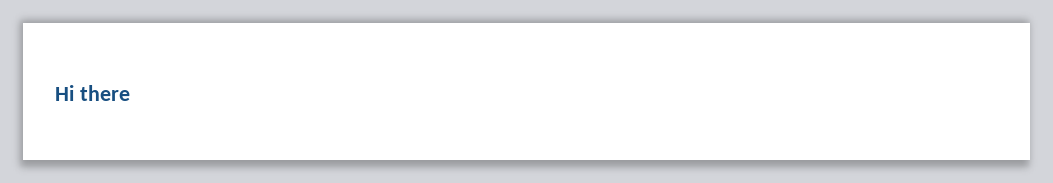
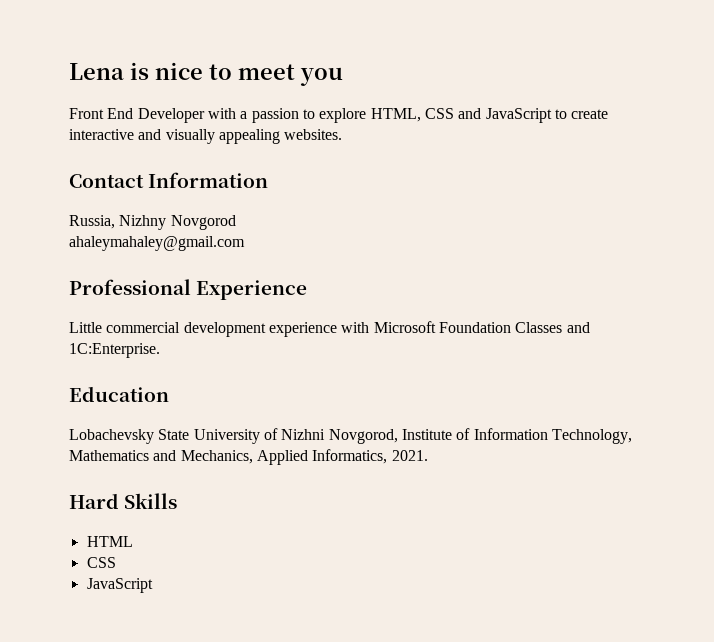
- Hi there
+ Lena is nice to meet you
+ Front End Developer with a passion to explore HTML, CSS and JavaScript to create interactive and visually appealing websites.
+ Contact Information
+ Russia, Nizhny Novgorod
+ ahaleymahaley@gmail.com
+ Professional Experience
+ Little commercial development experience with Microsoft Foundation Classes and 1С:Enterprise.
+ Education
+ Lobachevsky State University of Nizhni Novgorod, Institute of Information Technology, Mathematics and Mechanics, Applied Informatics, 2021.
+ Hard Skills
+ HTML
+ CSS
+ JavaScript

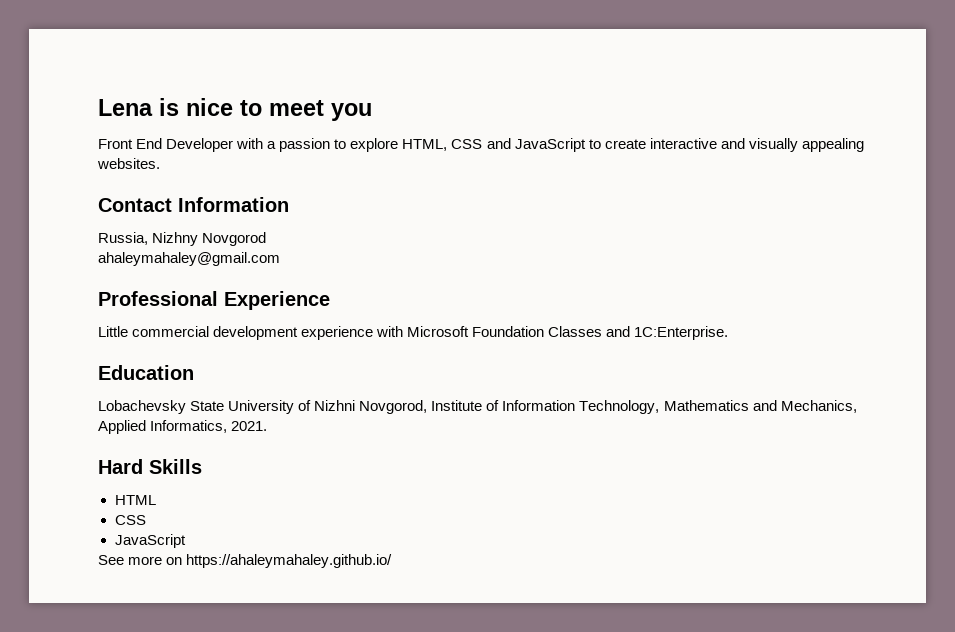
+ See more on https://ahaleymahaley.github.io/

